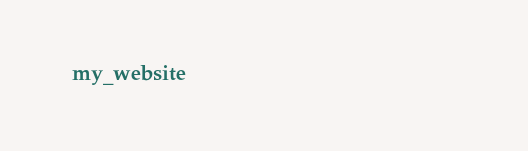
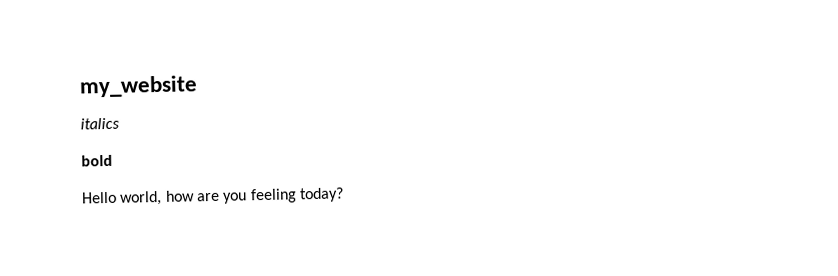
+ italics
+ bold
+ Hello world, how are you feeling today?

